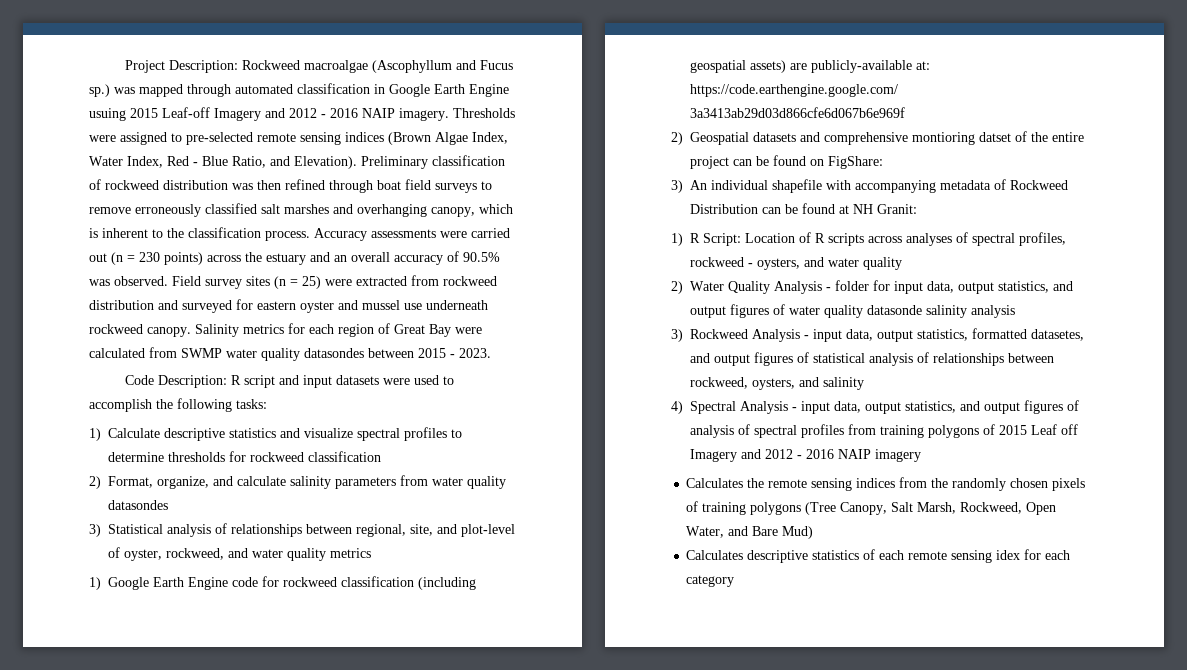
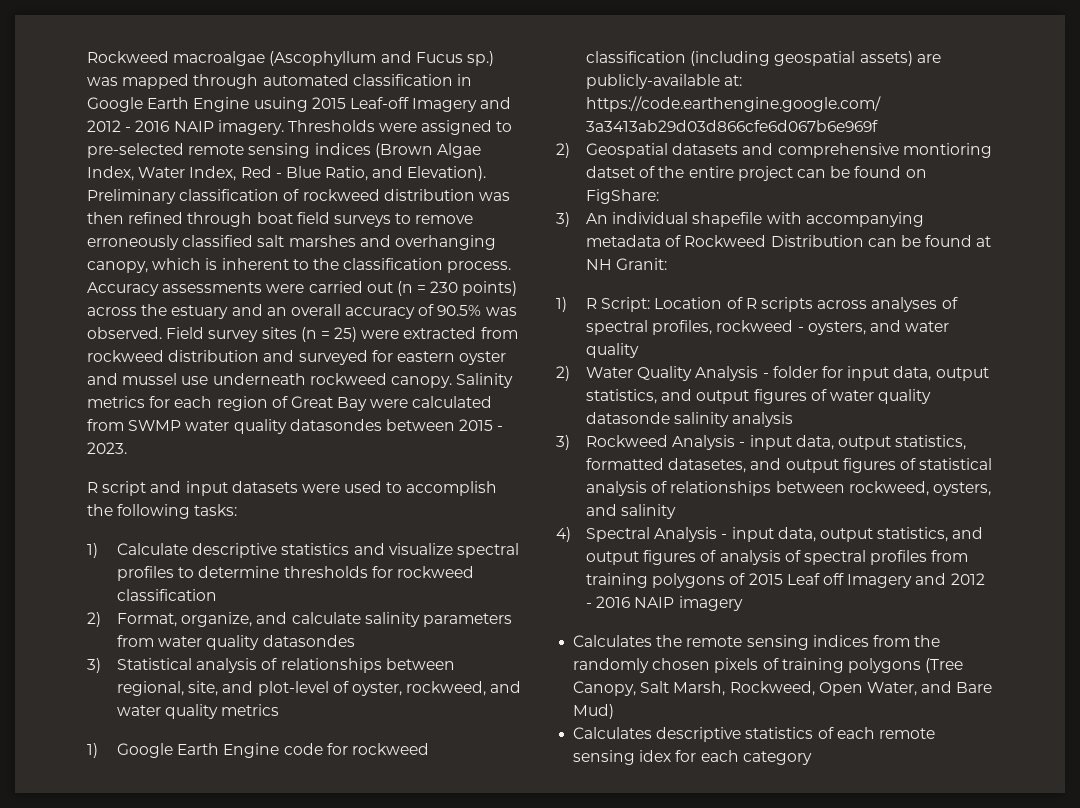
- Project Description: Rockweed macroalgae (Ascophyllum and Fucus sp.) was mapped through automated classification in Google Earth Engine usuing 2015 Leaf-off Imagery and 2012 - 2016 NAIP imagery.
+ Rockweed macroalgae (Ascophyllum and Fucus sp.) was mapped through automated classification in Google Earth Engine usuing 2015 Leaf-off Imagery and 2012 - 2016 NAIP imagery.
- Code Description: R script and input datasets were used to accomplish the following tasks:
+ R script and input datasets were used to accomplish the following tasks:

